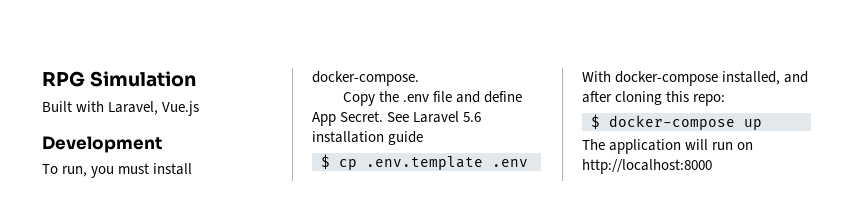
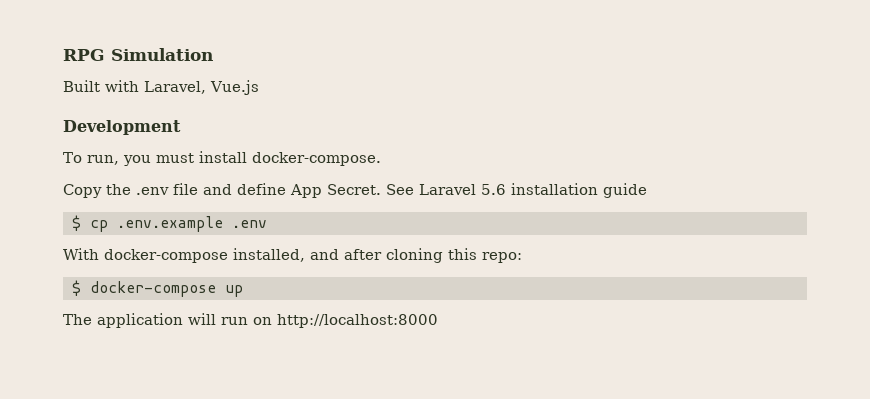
- $ cp .env.template .env
+ $ cp .env.example .env

